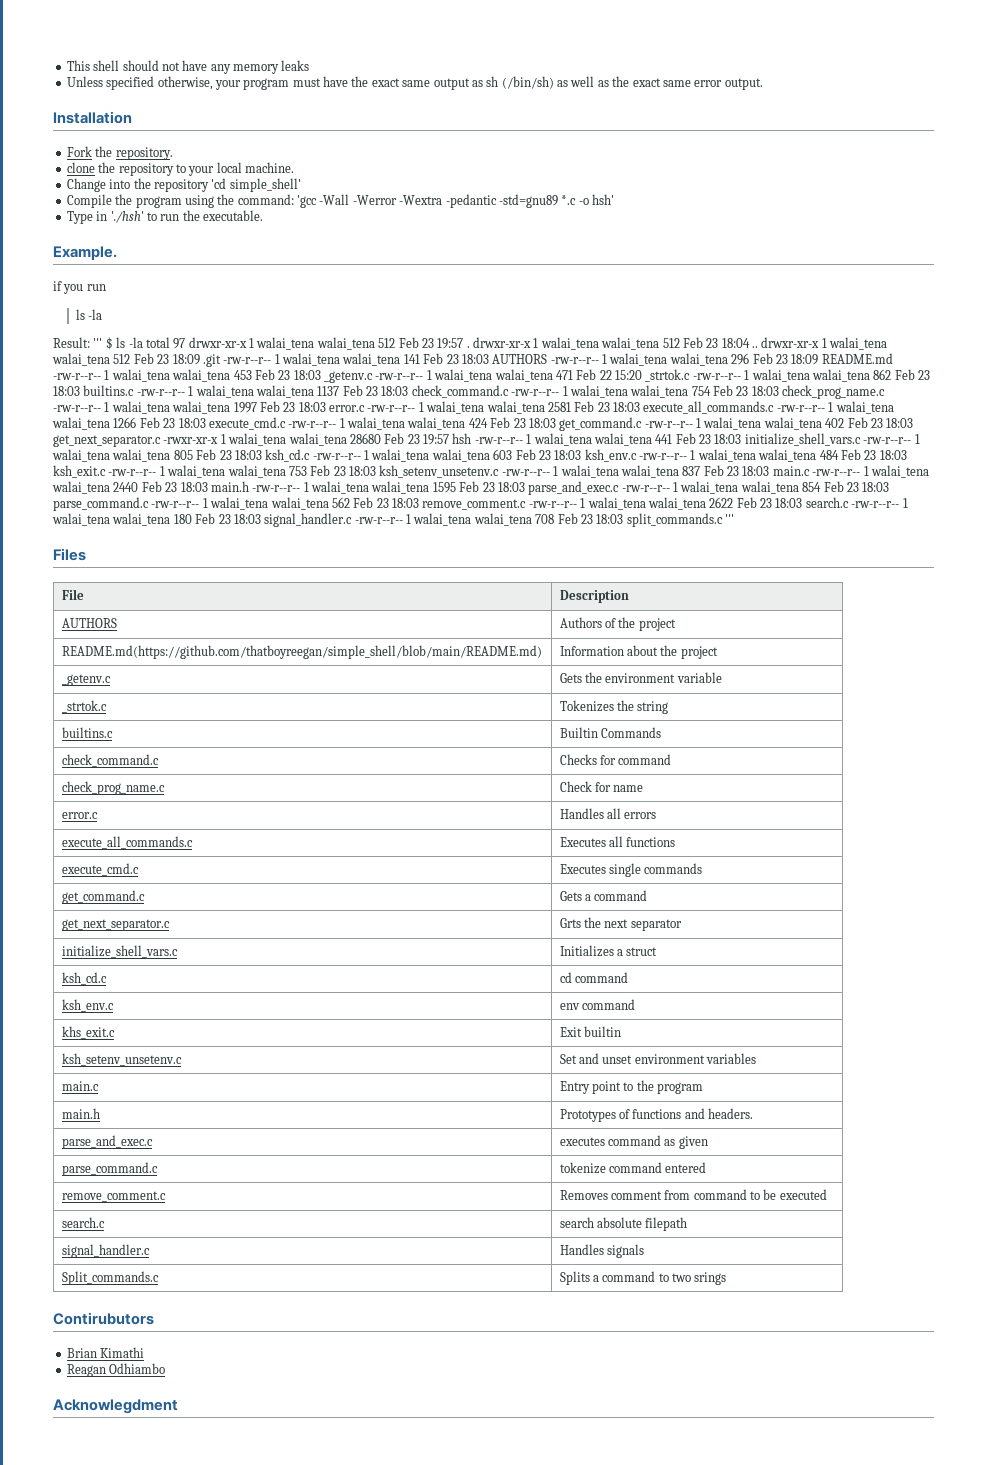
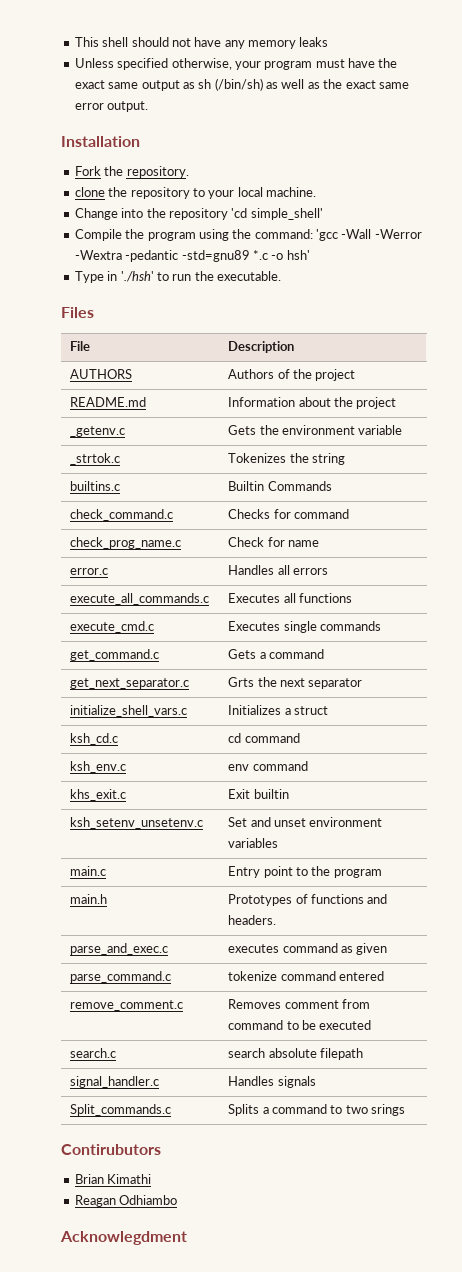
- Example.
- if you run
- ls -la
- Result: ''' $ ls -la total 97 drwxr-xr-x 1 walai_tena walai_tena 512 Feb 23 19:57 . drwxr-xr-x 1 walai_tena walai_tena 512 Feb 23 18:04 .. drwxr-xr-x 1 walai_tena walai_tena 512 Feb 23 18:09 .git -rw-r--r-- 1 walai_tena walai_tena 141 Feb 23 18:03 AUTHORS -rw-r--r-- 1 walai_tena walai_tena 296 Feb 23 18:09 README.md -rw-r--r-- 1 walai_tena walai_tena 453 Feb 23 18:03 _getenv.c -rw-r--r-- 1 walai_tena walai_tena 471 Feb 22 15:20 _strtok.c -rw-r--r-- 1 walai_tena walai_tena 862 Feb 23 18:03 builtins.c -rw-r--r-- 1 walai_tena walai_tena 1137 Feb 23 18:03 check_command.c -rw-r--r-- 1 walai_tena walai_tena 754 Feb 23 18:03 check_prog_name.c -rw-r--r-- 1 walai_tena walai_tena 1997 Feb 23 18:03 error.c -rw-r--r-- 1 walai_tena walai_tena 2581 Feb 23 18:03 execute_all_commands.c -rw-r--r-- 1 walai_tena walai_tena 1266 Feb 23 18:03 execute_cmd.c -rw-r--r-- 1 walai_tena walai_tena 424 Feb 23 18:03 get_command.c -rw-r--r-- 1 walai_tena walai_tena 402 Feb 23 18:03 get_next_separator.c -rwxr-xr-x 1 walai_tena walai_tena 28680 Feb 23 19:57 hsh -rw-r--r-- 1 walai_tena walai_tena 441 Feb 23 18:03 initialize_shell_vars.c -rw-r--r-- 1 walai_tena walai_tena 805 Feb 23 18:03 ksh_cd.c -rw-r--r-- 1 walai_tena walai_tena 603 Feb 23 18:03 ksh_env.c -rw-r--r-- 1 walai_tena walai_tena 484 Feb 23 18:03 ksh_exit.c -rw-r--r-- 1 walai_tena walai_tena 753 Feb 23 18:03 ksh_setenv_unsetenv.c -rw-r--r-- 1 walai_tena walai_tena 837 Feb 23 18:03 main.c -rw-r--r-- 1 walai_tena walai_tena 2440 Feb 23 18:03 main.h -rw-r--r-- 1 walai_tena walai_tena 1595 Feb 23 18:03 parse_and_exec.c -rw-r--r-- 1 walai_tena walai_tena 854 Feb 23 18:03 parse_command.c -rw-r--r-- 1 walai_tena walai_tena 562 Feb 23 18:03 remove_comment.c -rw-r--r-- 1 walai_tena walai_tena 2622 Feb 23 18:03 search.c -rw-r--r-- 1 walai_tena walai_tena 180 Feb 23 18:03 signal_handler.c -rw-r--r-- 1 walai_tena walai_tena 708 Feb 23 18:03 split_commands.c '''
- README.md(https://github.com/thatboyreegan/simple_shell/blob/main/README.md) | Information about the project
+ README.md | Information about the project

